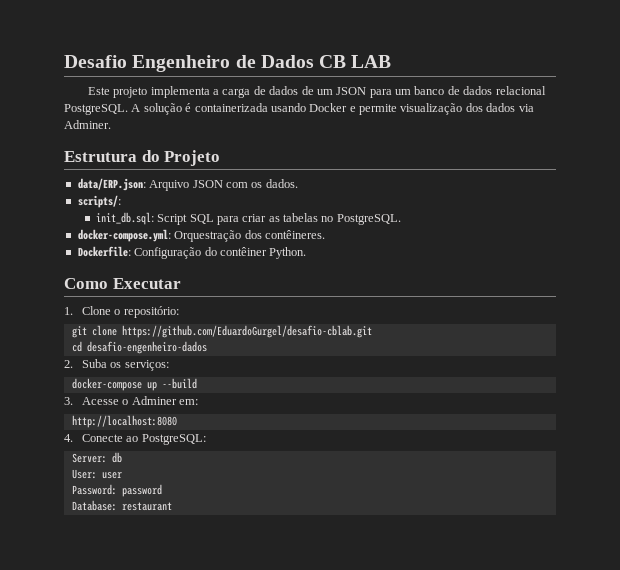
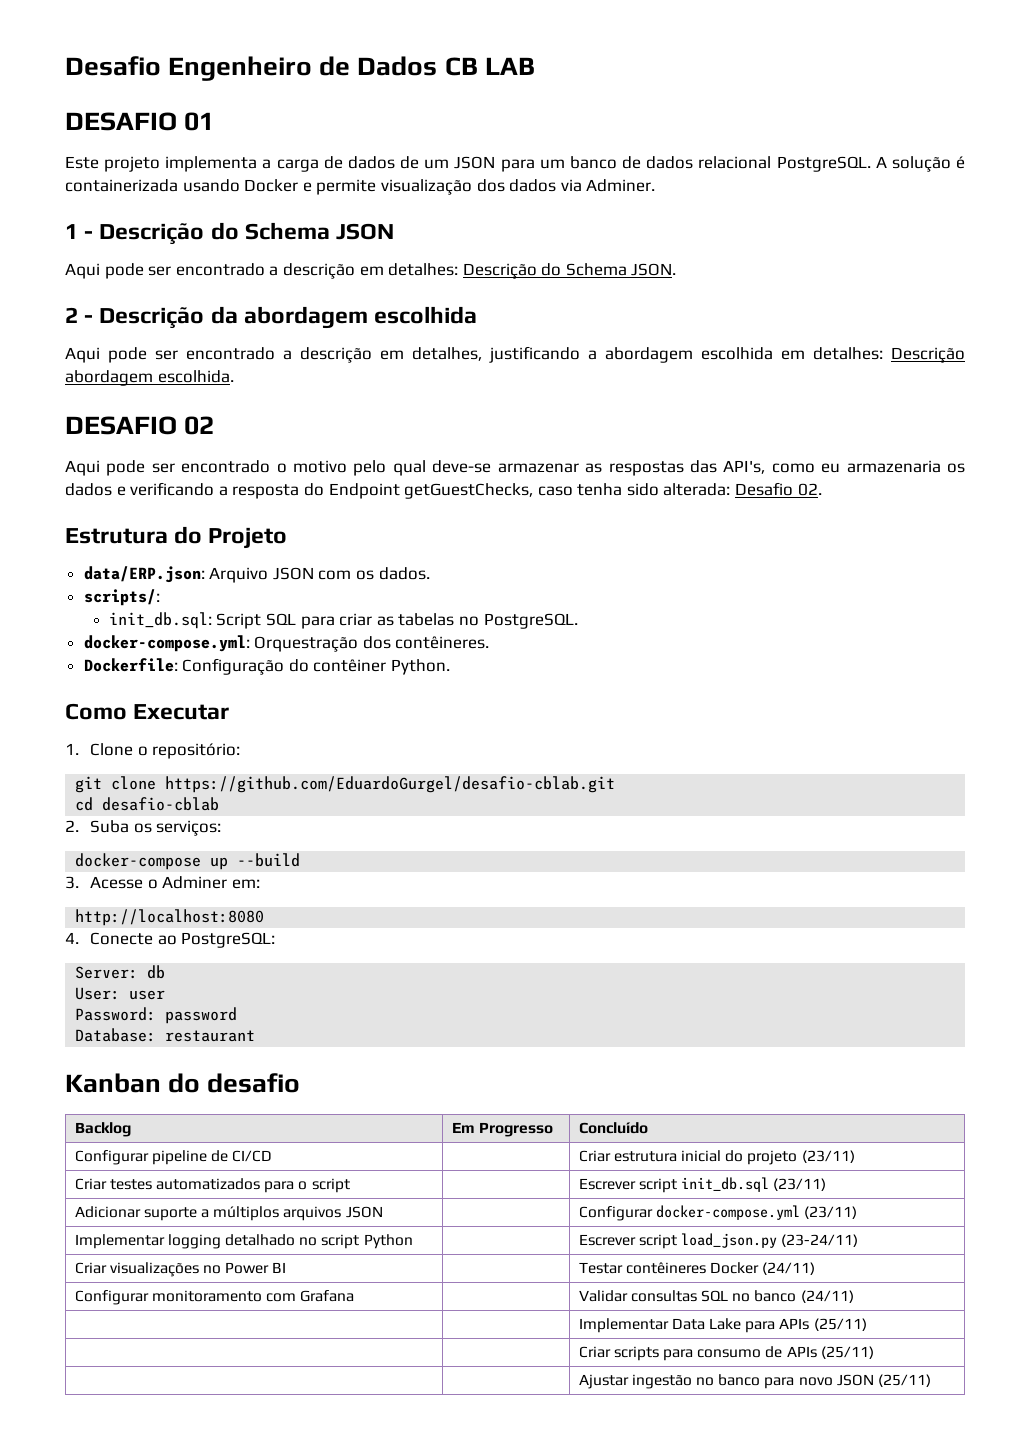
+ DESAFIO 01
+ 1 - Descrição do Schema JSON
+ Aqui pode ser encontrado a descrição em detalhes: Descrição do Schema JSON.
+ 2 - Descrição da abordagem escolhida
+ Aqui pode ser encontrado a descrição em detalhes, justificando a abordagem escolhida em detalhes: Descrição abordagem escolhida.
+ DESAFIO 02
+ Aqui pode ser encontrado o motivo pelo qual deve-se armazenar as respostas das API's, como eu armazenaria os dados e verificando a resposta do Endpoint getGuestChecks, caso tenha sido alterada: Desafio 02.
- cd desafio-engenheiro-dados
+ cd desafio-cblab
+ Kanban do desafio
+ Backlog | Em Progresso | Concluído
+ Configurar pipeline de CI/CD | | Criar estrutura inicial do projeto (23/11)
+ Criar testes automatizados para o script | | Escrever script init_db.sql (23/11)
+ Adicionar suporte a múltiplos arquivos JSON | | Configurar docker-compose.yml (23/11)
+ Implementar logging detalhado no script Python | | Escrever script load_json.py (23-24/11)
+ Criar visualizações no Power BI | | Testar contêineres Docker (24/11)
+ Configurar monitoramento com Grafana | | Validar consultas SQL no banco (24/11)
+ | | Implementar Data Lake para APIs (25/11)
+ | | Criar scripts para consumo de APIs (25/11)
+ | | Ajustar ingestão no banco para novo JSON (25/11)

